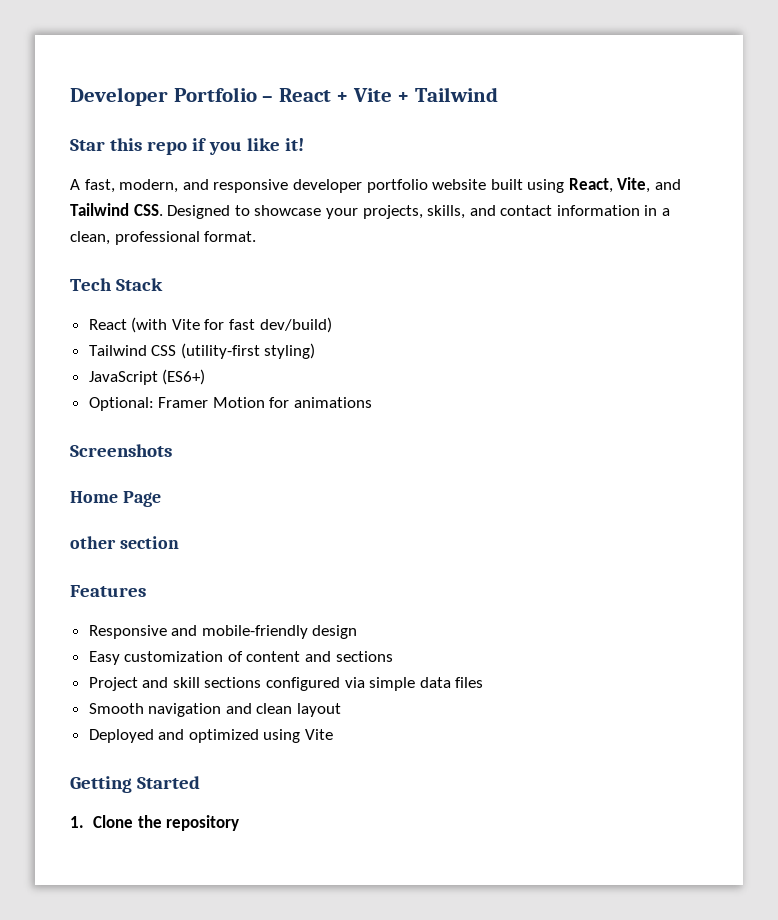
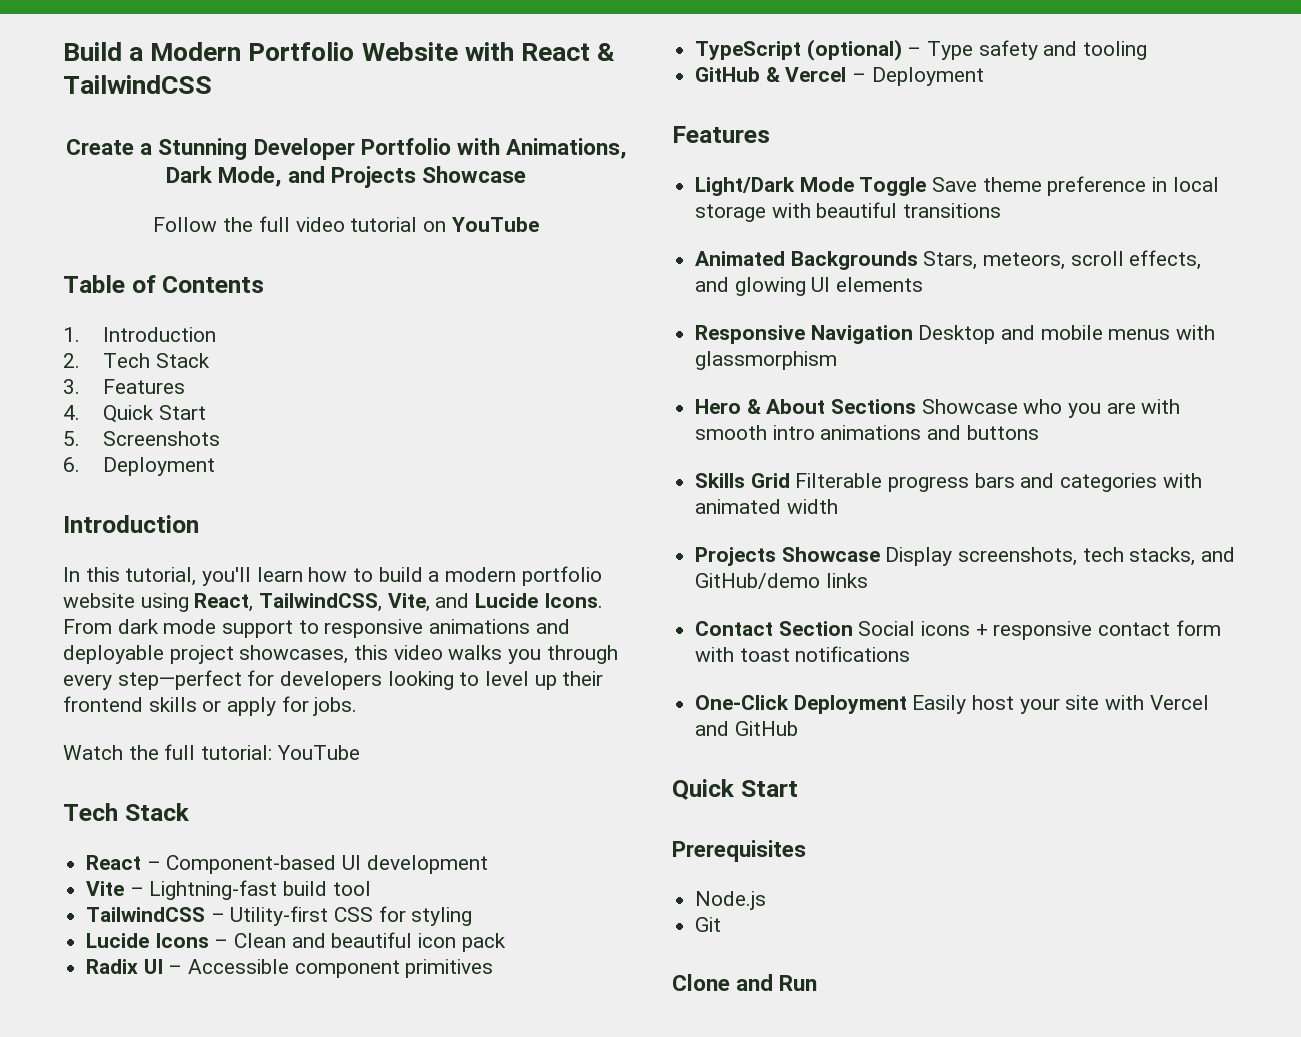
- Developer Portfolio – React + Vite + Tailwind
- Star this repo if you like it!
- A fast, modern, and responsive developer portfolio website built using React, Vite, and Tailwind CSS. Designed to showcase your projects, skills, and contact information in a clean, professional format.
+ Build a Modern Portfolio Website with React & TailwindCSS
+ Create a Stunning Developer Portfolio with Animations, Dark Mode, and Projects Showcase
+ Follow the full video tutorial on YouTube
+ Table of Contents
+ 1. Introduction
+ 2. Tech Stack
+ 3. Features
+ 4. Quick Start
+ 5. Screenshots
+ 6. Deployment
+ Introduction
+ In this tutorial, you'll learn how to build a modern portfolio website using React, TailwindCSS, Vite, and Lucide Icons. From dark mode support to responsive animations and deployable project showcases, this video walks you through every step—perfect for developers looking to level up their frontend skills or apply for jobs.
+ Watch the full tutorial: YouTube
  Tech Stack
- React (with Vite for fast dev/build)
- Tailwind CSS (utility-first styling)
- JavaScript (ES6+)
- Optional: Framer Motion for animations
- Screenshots
- Home Page
- other section
+ React – Component-based UI development
+ Vite – Lightning-fast build tool
+ TailwindCSS – Utility-first CSS for styling
+ Lucide Icons – Clean and beautiful icon pack
+ Radix UI – Accessible component primitives
+ TypeScript (optional) – Type safety and tooling
+ GitHub & Vercel – Deployment
  Features
- Responsive and mobile-friendly design
- Easy customization of content and sections
- Project and skill sections configured via simple data files
- Smooth navigation and clean layout
- Deployed and optimized using Vite
- Getting Started
- 1. Clone the repository
+ Light/Dark Mode Toggle Save theme preference in local storage with beautiful transitions
+ Animated Backgrounds Stars, meteors, scroll effects, and glowing UI elements
+ Responsive Navigation Desktop and mobile menus with glassmorphism
+ Hero & About Sections Showcase who you are with smooth intro animations and buttons
+ Skills Grid Filterable progress bars and categories with animated width
+ Projects Showcase Display screenshots, tech stacks, and GitHub/demo links
+ Contact Section Social icons + responsive contact form with toast notifications
+ One-Click Deployment Easily host your site with Vercel and GitHub
+ Quick Start
+ Prerequisites
+ Node.js
+ Git
+ Clone and Run

